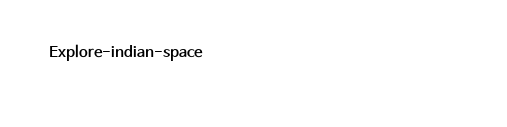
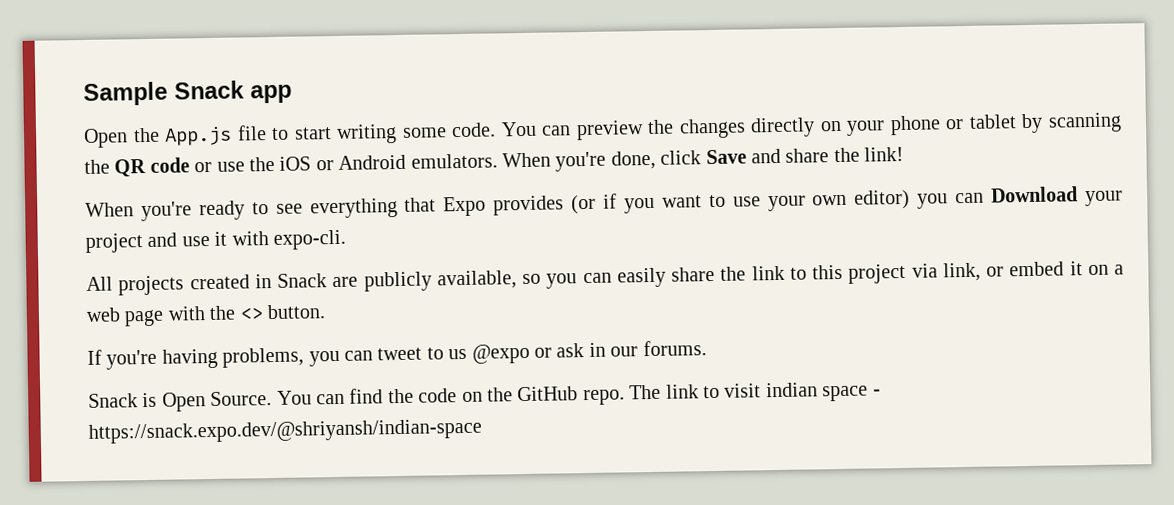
- Explore-indian-space
+ Sample Snack app
+ Open the App.js file to start writing some code. You can preview the changes directly on your phone or tablet by scanning the QR code or use the iOS or Android emulators. When you're done, click Save and share the link!
+ When you're ready to see everything that Expo provides (or if you want to use your own editor) you can Download your project and use it with expo-cli.
+ All projects created in Snack are publicly available, so you can easily share the link to this project via link, or embed it on a web page with the <> button.
+ If you're having problems, you can tweet to us @expo or ask in our forums.
+ Snack is Open Source. You can find the code on the GitHub repo. The link to visit indian space - https://snack.expo.dev/@shriyansh/indian-space

